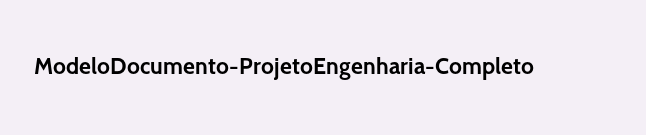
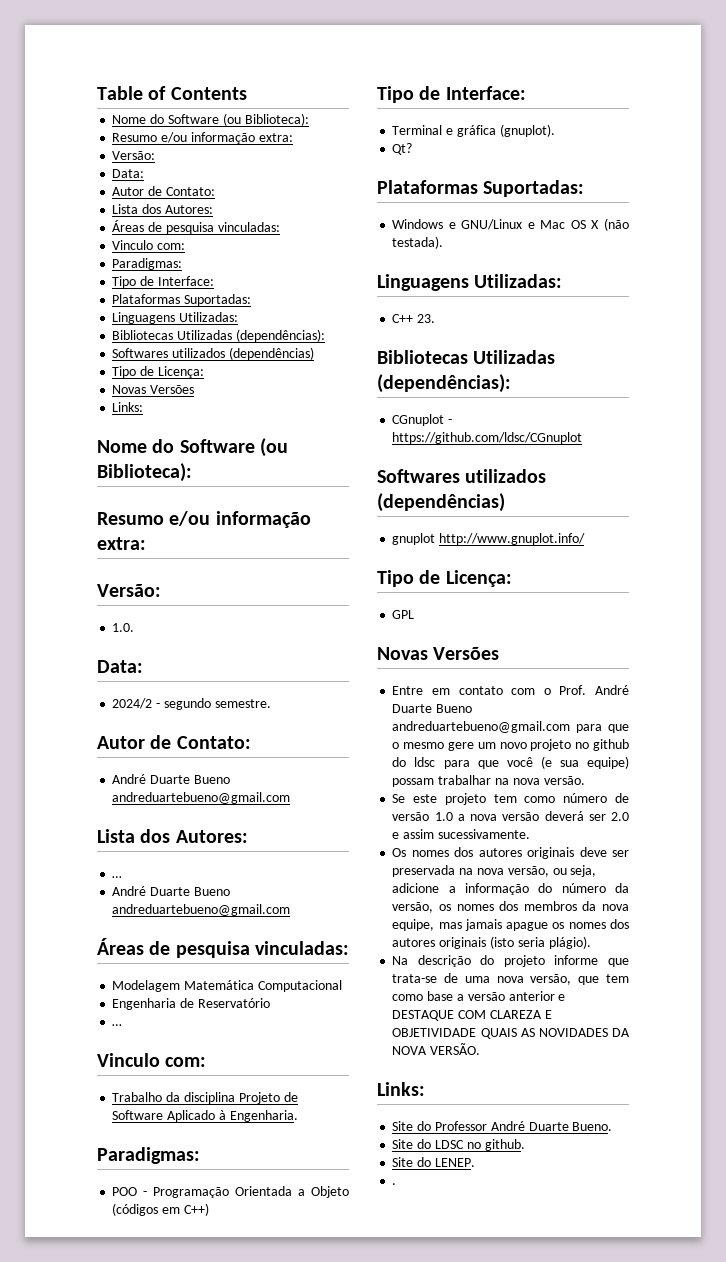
- ModeloDocumento-ProjetoEngenharia-Completo
+ Table of Contents
+ Nome do Software (ou Biblioteca):
+ Resumo e/ou informação extra:
+ Versão:
+ Data:
+ Autor de Contato:
+ Lista dos Autores:
+ Áreas de pesquisa vinculadas:
+ Vinculo com:
+ Paradigmas:
+ Tipo de Interface:
+ Plataformas Suportadas:
+ Linguagens Utilizadas:
+ Bibliotecas Utilizadas (dependências):
+ Softwares utilizados (dependências)
+ Tipo de Licença:
+ Novas Versões
+ Links:
+ Nome do Software (ou Biblioteca):
+ Resumo e/ou informação extra:
+ Versão:
+ 1.0.
+ Data:
+ 2024/2 - segundo semestre.
+ Autor de Contato:
+ André Duarte Bueno andreduartebueno@gmail.com
+ Lista dos Autores:
+ …
+ André Duarte Bueno andreduartebueno@gmail.com
+ Áreas de pesquisa vinculadas:
+ Modelagem Matemática Computacional
+ Engenharia de Reservatório
+ …
+ Vinculo com:
+ Trabalho da disciplina Projeto de Software Aplicado à Engenharia.
+ Paradigmas:
+ POO - Programação Orientada a Objeto (códigos em C++)
+ Tipo de Interface:
+ Terminal e gráfica (gnuplot).
+ Qt?
+ Plataformas Suportadas:
+ Windows e GNU/Linux e Mac OS X (não testada).
+ Linguagens Utilizadas:
+ C++ 23.
+ Bibliotecas Utilizadas (dependências):
+ CGnuplot - https://github.com/ldsc/CGnuplot
+ Softwares utilizados (dependências)
+ gnuplot http://www.gnuplot.info/
+ Tipo de Licença:
+ GPL
+ Novas Versões
+ Entre em contato com o Prof. André Duarte Bueno andreduartebueno@gmail.com para que o mesmo gere um novo projeto no github do ldsc para que você (e sua equipe) possam trabalhar na nova versão.
+ Se este projeto tem como número de versão 1.0 a nova versão deverá ser 2.0 e assim sucessivamente.
+ Os nomes dos autores originais deve ser preservada na nova versão, ou seja, adicione a informação do número da versão, os nomes dos membros da nova equipe, mas jamais apague os nomes dos autores originais (isto seria plágio).
+ Na descrição do projeto informe que trata-se de uma nova versão, que tem como base a versão anterior e DESTAQUE COM CLAREZA E OBJETIVIDADE QUAIS AS NOVIDADES DA NOVA VERSÃO.
+ Links:
+ Site do Professor André Duarte Bueno.
+ Site do LDSC no github.
+ Site do LENEP.
+ .

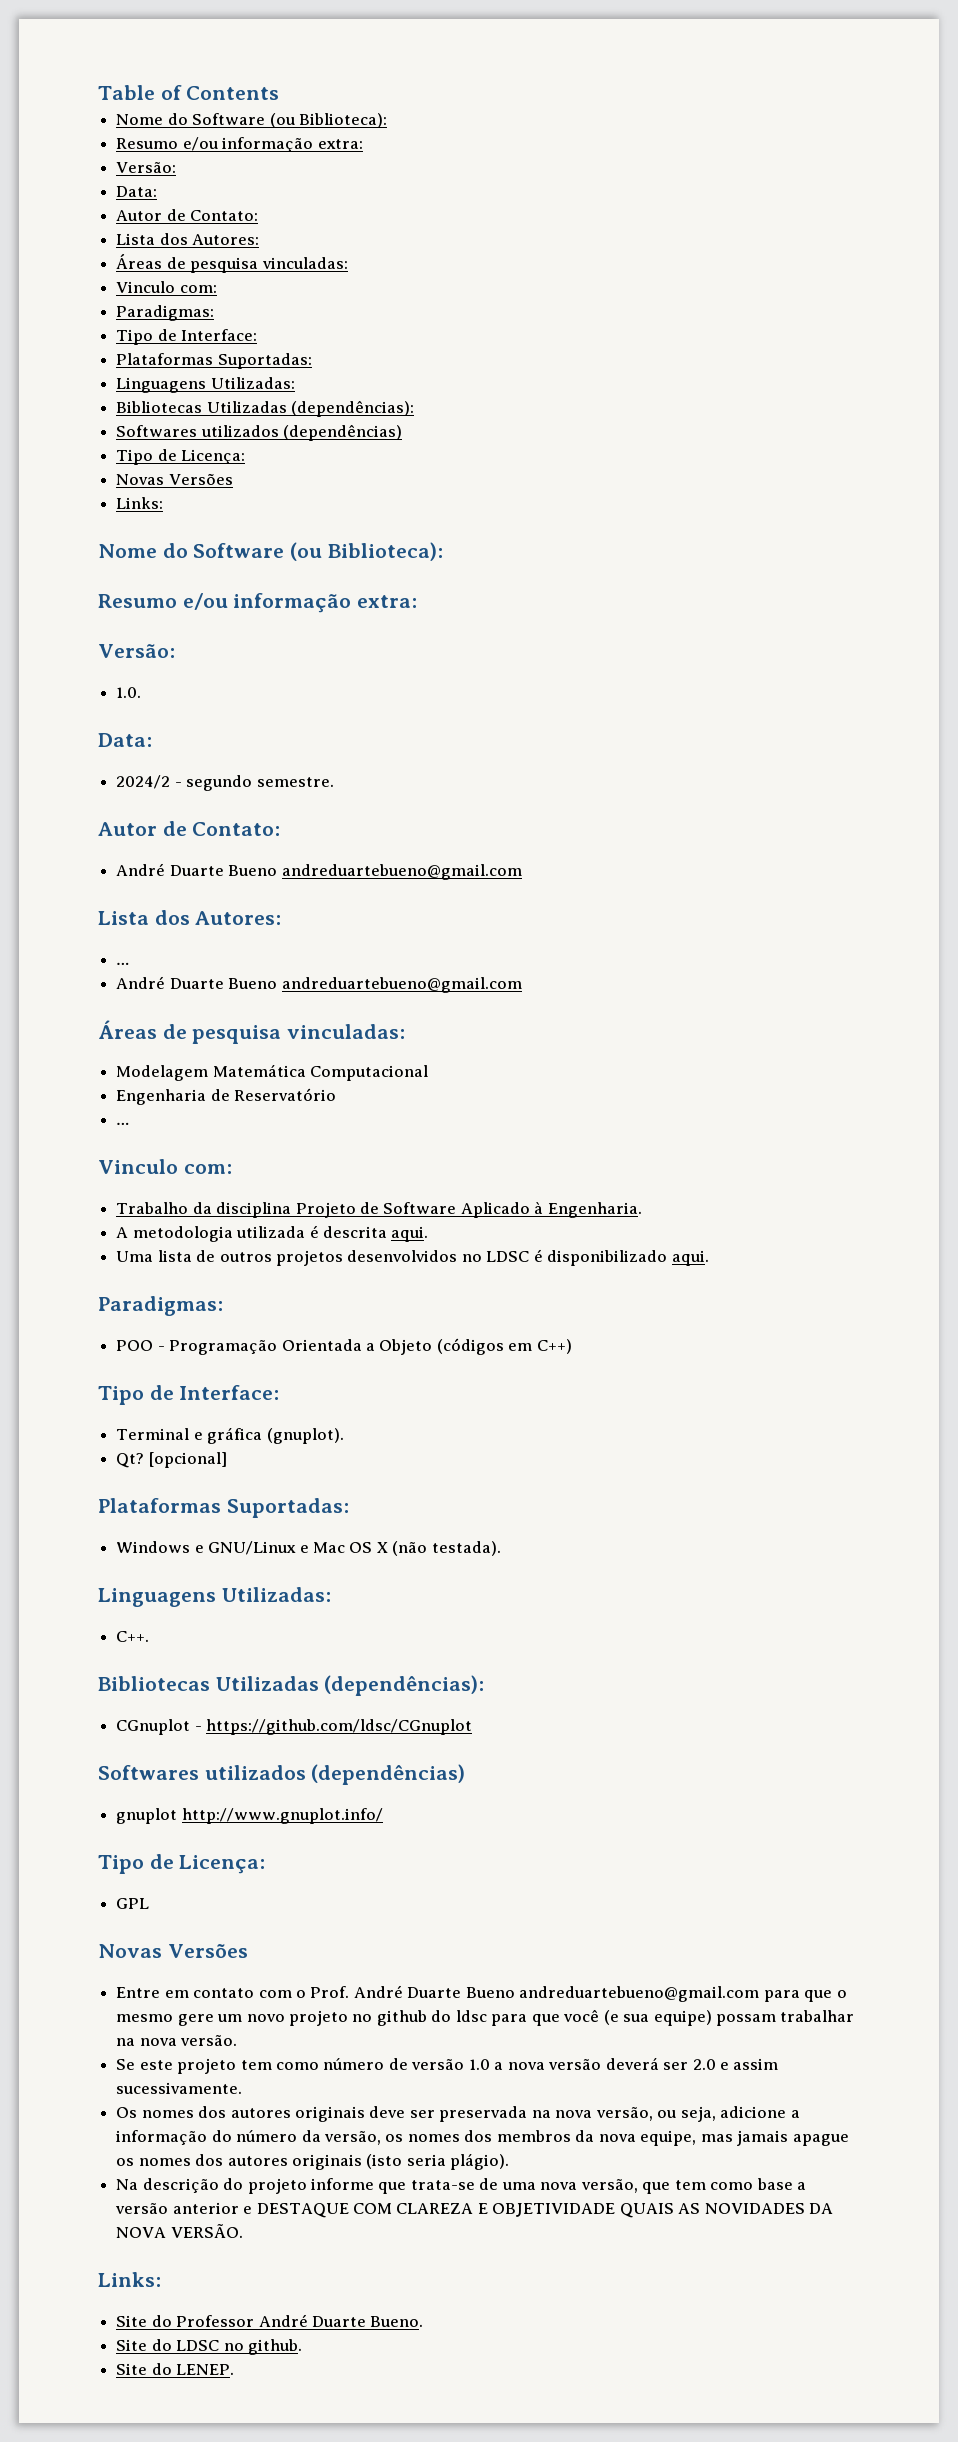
+ A metodologia utilizada é descrita aqui.
+ Uma lista de outros projetos desenvolvidos no LDSC é disponibilizado aqui.
+ [opcional]
- C++ 23.
+ C++.
- .

